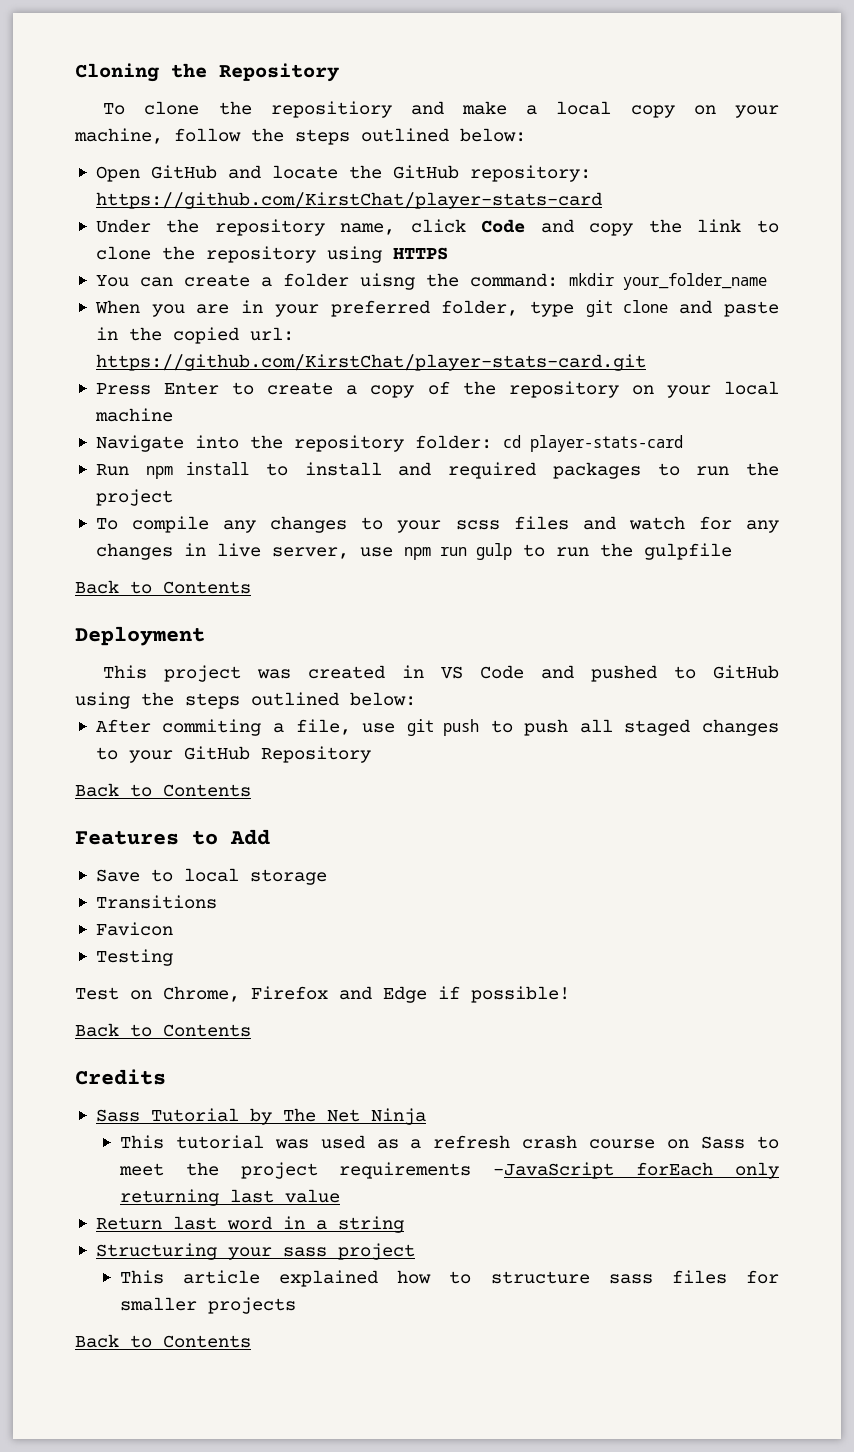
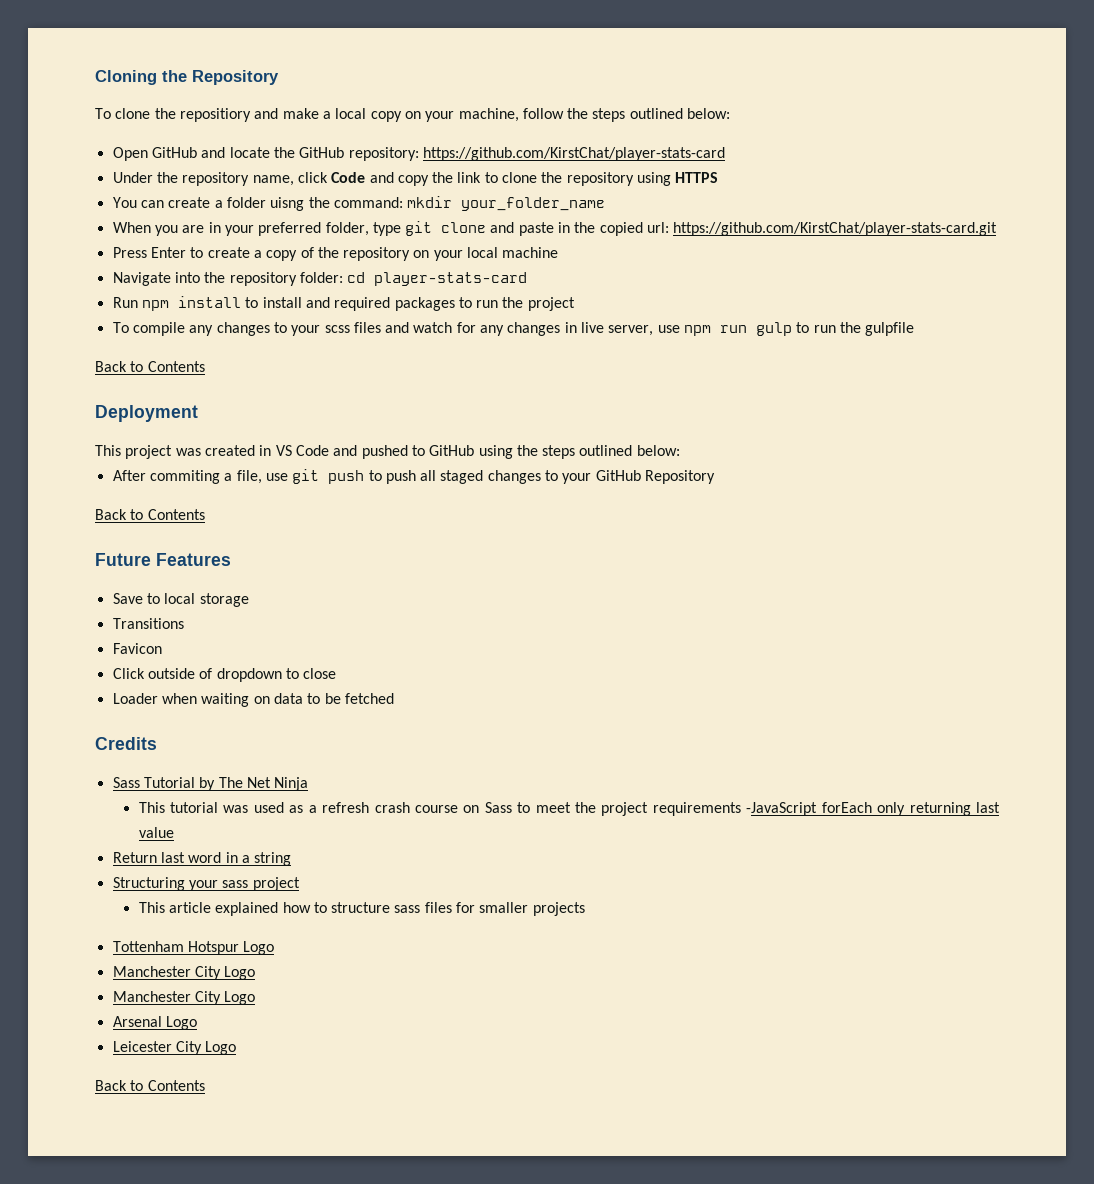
- Features to Add
+ Future Features
- Testing
- Test on Chrome, Firefox and Edge if possible!
- Back to Contents
+ Click outside of dropdown to close
+ Loader when waiting on data to be fetched
+ Tottenham Hotspur Logo
+ Manchester City Logo
+ Manchester City Logo
+ Arsenal Logo
+ Leicester City Logo

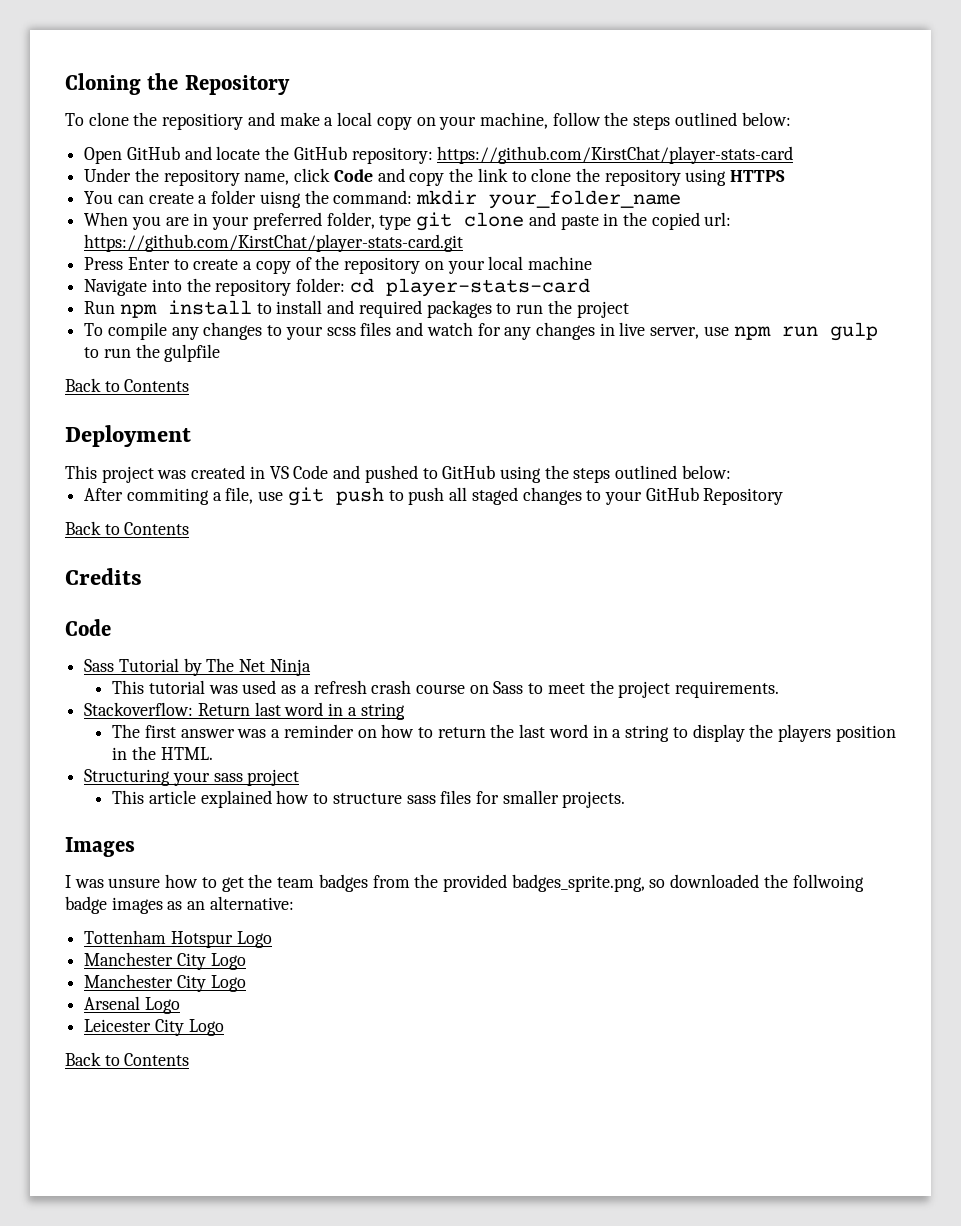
- Future Features
- Save to local storage
- Transitions
- Favicon
- Click outside of dropdown to close
- Loader when waiting on data to be fetched
  Credits
+ Code
- This tutorial was used as a refresh crash course on Sass to meet the project requirements -JavaScript forEach only returning last value
- Return last word in a string
+ This tutorial was used as a refresh crash course on Sass to meet the project requirements.
+ Stackoverflow: Return last word in a string
+ The first answer was a reminder on how to return the last word in a string to display the players position in the HTML.
- This article explained how to structure sass files for smaller projects
+ This article explained how to structure sass files for smaller projects.
+ Images
+ I was unsure how to get the team badges from the provided badges_sprite.png, so downloaded the follwoing badge images as an alternative:

